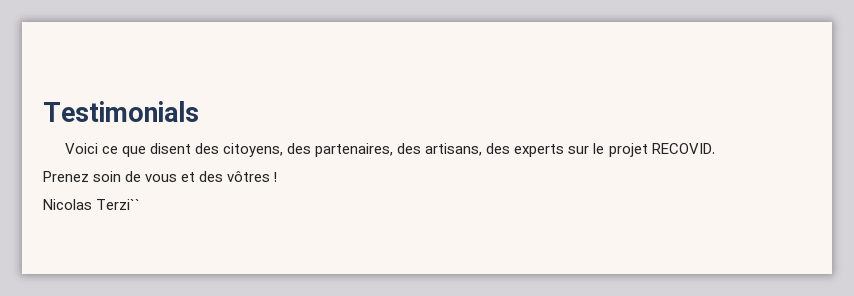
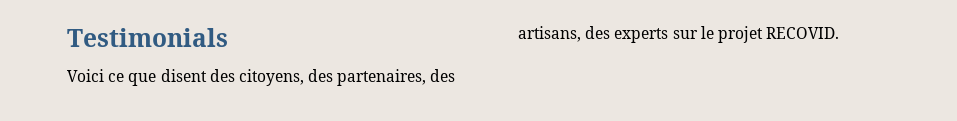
- Prenez soin de vous et des vôtres !
- Nicolas Terzi``

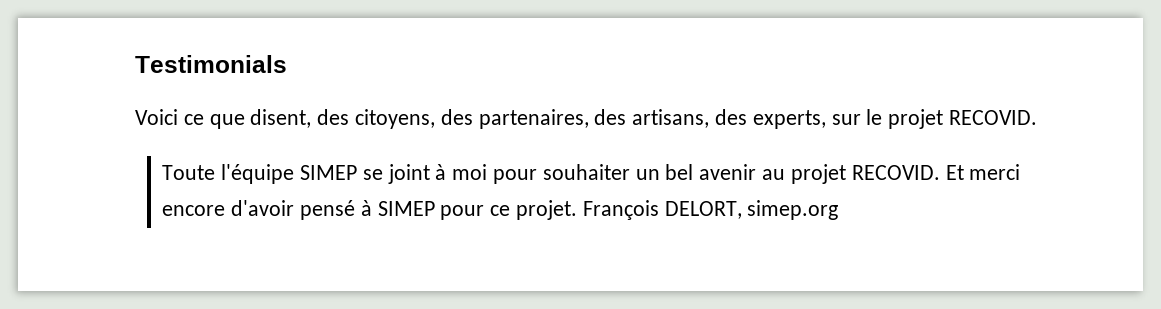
- Voici ce que disent des citoyens, des partenaires, des artisans, des experts sur le projet RECOVID.
+ Voici ce que disent, des citoyens, des partenaires, des artisans, des experts, sur le projet RECOVID.
+ Toute l'équipe SIMEP se joint à moi pour souhaiter un bel avenir au projet RECOVID. Et merci encore d'avoir pensé à SIMEP pour ce projet. François DELORT, simep.org

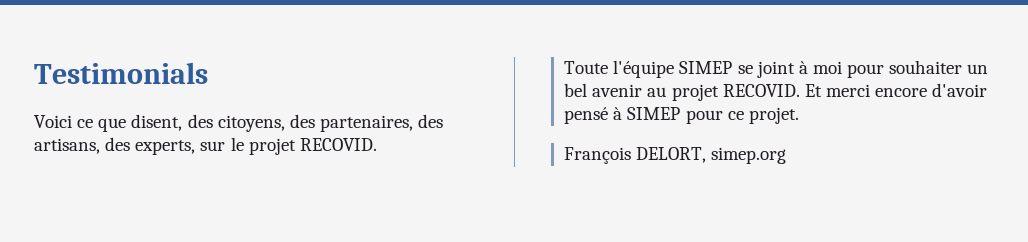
- Et merci encore d'avoir pensé à SIMEP pour ce projet. François DELORT, simep.org
+ Et merci encore d'avoir pensé à SIMEP pour ce projet.
+ François DELORT, simep.org

